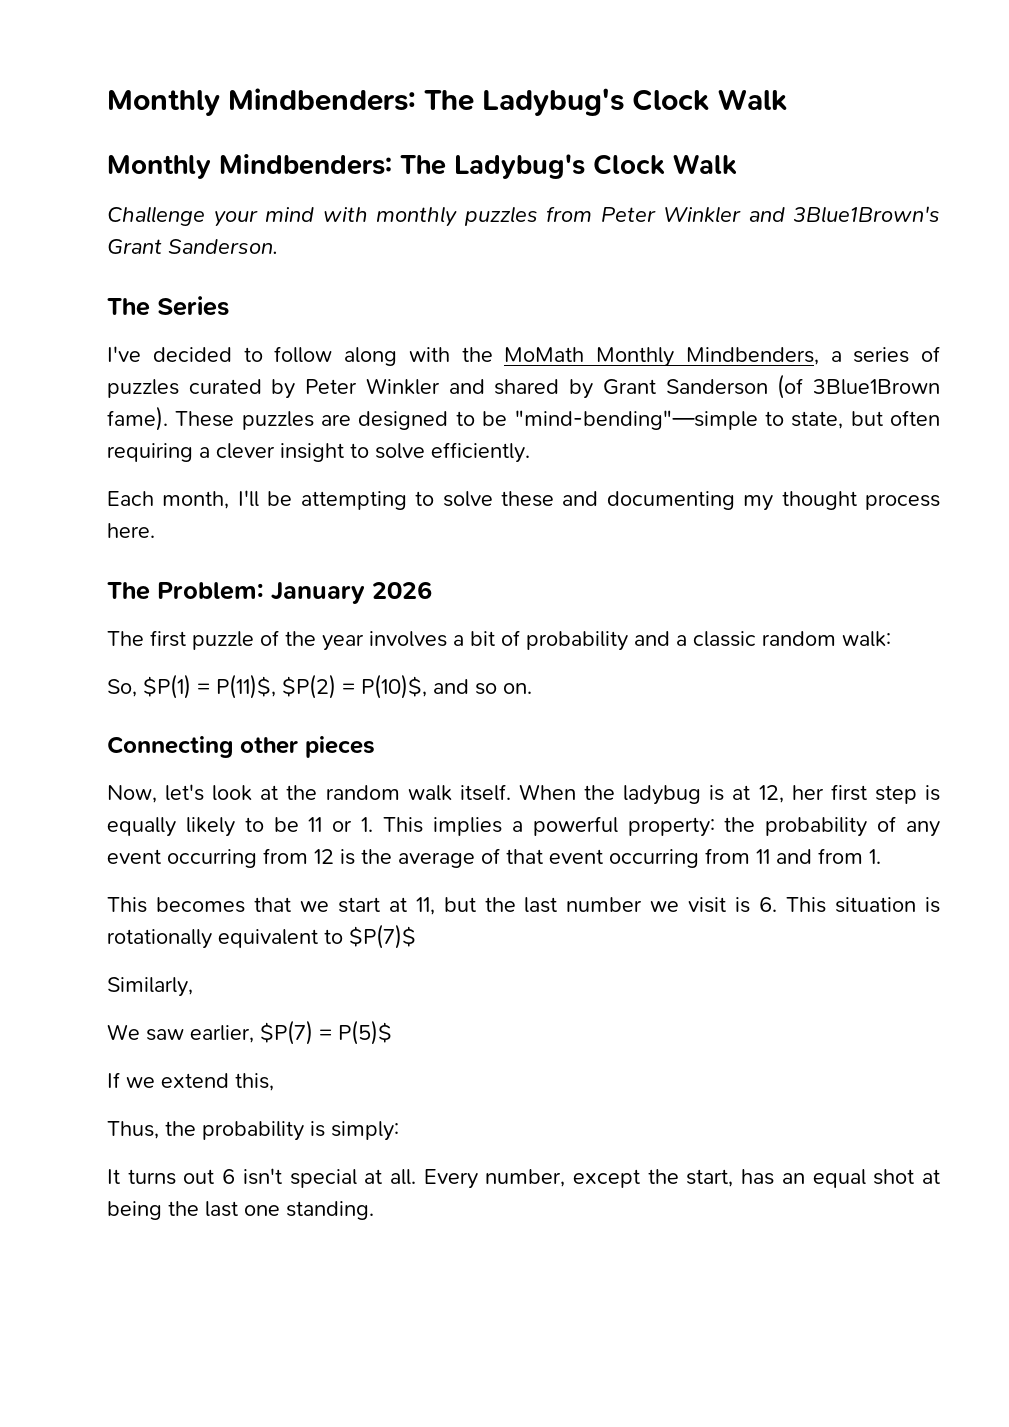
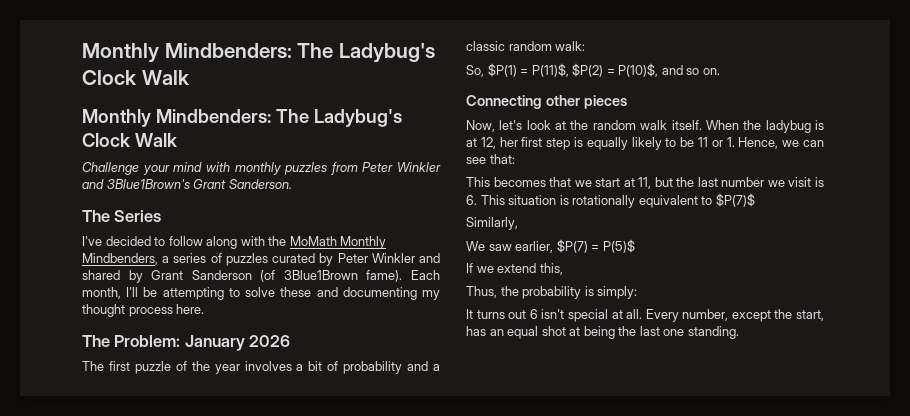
- I've decided to follow along with the MoMath Monthly Mindbenders, a series of puzzles curated by Peter Winkler and shared by Grant Sanderson (of 3Blue1Brown fame). These puzzles are designed to be "mind-bending"—simple to state, but often requiring a clever insight to solve efficiently.
- Each month, I'll be attempting to solve these and documenting my thought process here.
+ I've decided to follow along with the MoMath Monthly Mindbenders, a series of puzzles curated by Peter Winkler and shared by Grant Sanderson (of 3Blue1Brown fame). Each month, I'll be attempting to solve these and documenting my thought process here.
- When the ladybug is at 12, her first step is equally likely to be 11 or 1. This implies a powerful property: the probability of any event occurring from 12 is the average of that event occurring from 11 and from 1.
+ When the ladybug is at 12, her first step is equally likely to be 11 or 1. Hence, we can see that:

